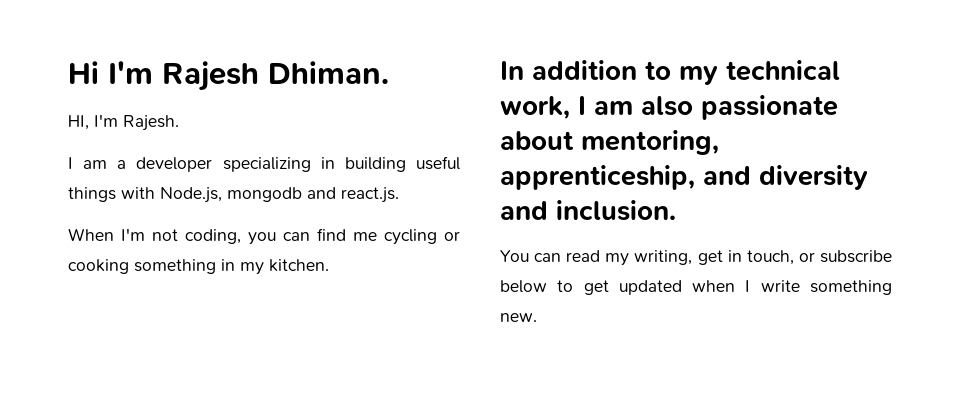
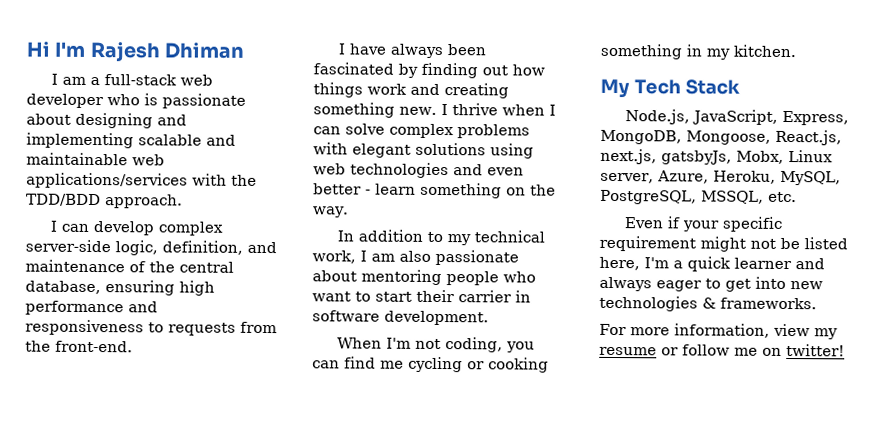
- Hi I'm Rajesh Dhiman.
- HI, I'm Rajesh.
+ Hi I'm Rajesh Dhiman
- I am a developer specializing in building useful things with Node.js, mongodb and react.js.
+ I am a full-stack web developer who is passionate about designing and implementing scalable and maintainable web applications/services with the TDD/BDD approach.
+ I can develop complex server-side logic, definition, and maintenance of the central database, ensuring high performance and responsiveness to requests from the front-end.
+ I have always been fascinated by finding out how things work and creating something new. I thrive when I can solve complex problems with elegant solutions using web technologies and even better - learn something on the way.
+ In addition to my technical work, I am also passionate about mentoring people who want to start their carrier in software development.
- In addition to my technical work, I am also passionate about mentoring, apprenticeship, and diversity and inclusion.
- You can read my writing, get in touch, or subscribe below to get updated when I write something new.
+ My Tech Stack
+ Node.js, JavaScript, Express, MongoDB, Mongoose, React.js, next.js, gatsbyJs, Mobx, Linux server, Azure, Heroku, MySQL, PostgreSQL, MSSQL, etc.
+ Even if your specific requirement might not be listed here, I'm a quick learner and always eager to get into new technologies & frameworks.
+ For more information, view my resume or follow me on twitter!

